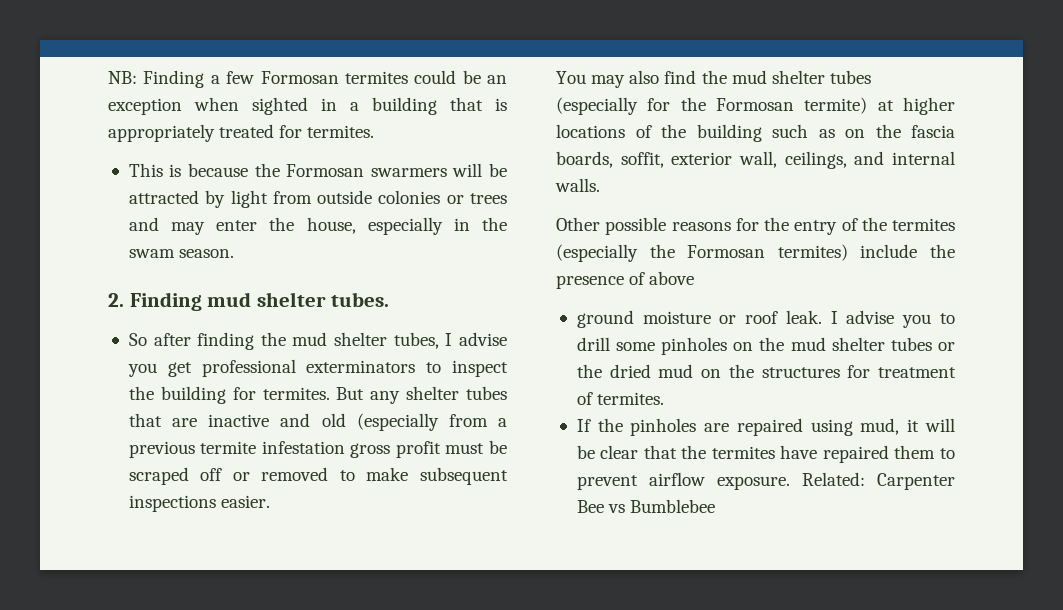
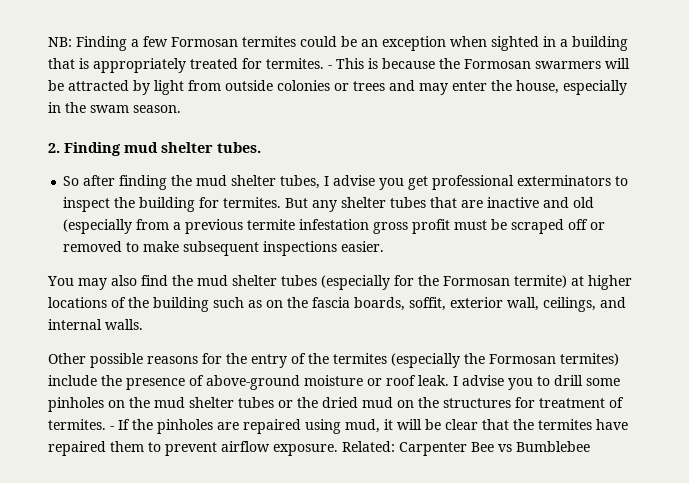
- NB: Finding a few Formosan termites could be an exception when sighted in a building that is appropriately treated for termites.
- This is because the Formosan swarmers will be attracted by light from outside colonies or trees and may enter the house, especially in the swam season.
+ NB: Finding a few Formosan termites could be an exception when sighted in a building that is appropriately treated for termites. - This is because the Formosan swarmers will be attracted by light from outside colonies or trees and may enter the house, especially in the swam season.
- Other possible reasons for the entry of the termites (especially the Formosan termites) include the presence of above
- ground moisture or roof leak.
+ Other possible reasons for the entry of the termites (especially the Formosan termites) include the presence of above-ground moisture or roof leak.
- I advise you to drill some pinholes on the mud shelter tubes or the dried mud on the structures for treatment of termites.
- If the pinholes are repaired using mud, it will be clear that the termites have repaired them to prevent airflow exposure.
+ I advise you to drill some pinholes on the mud shelter tubes or the dried mud on the structures for treatment of termites. - If the pinholes are repaired using mud, it will be clear that the termites have repaired them to prevent airflow exposure.

